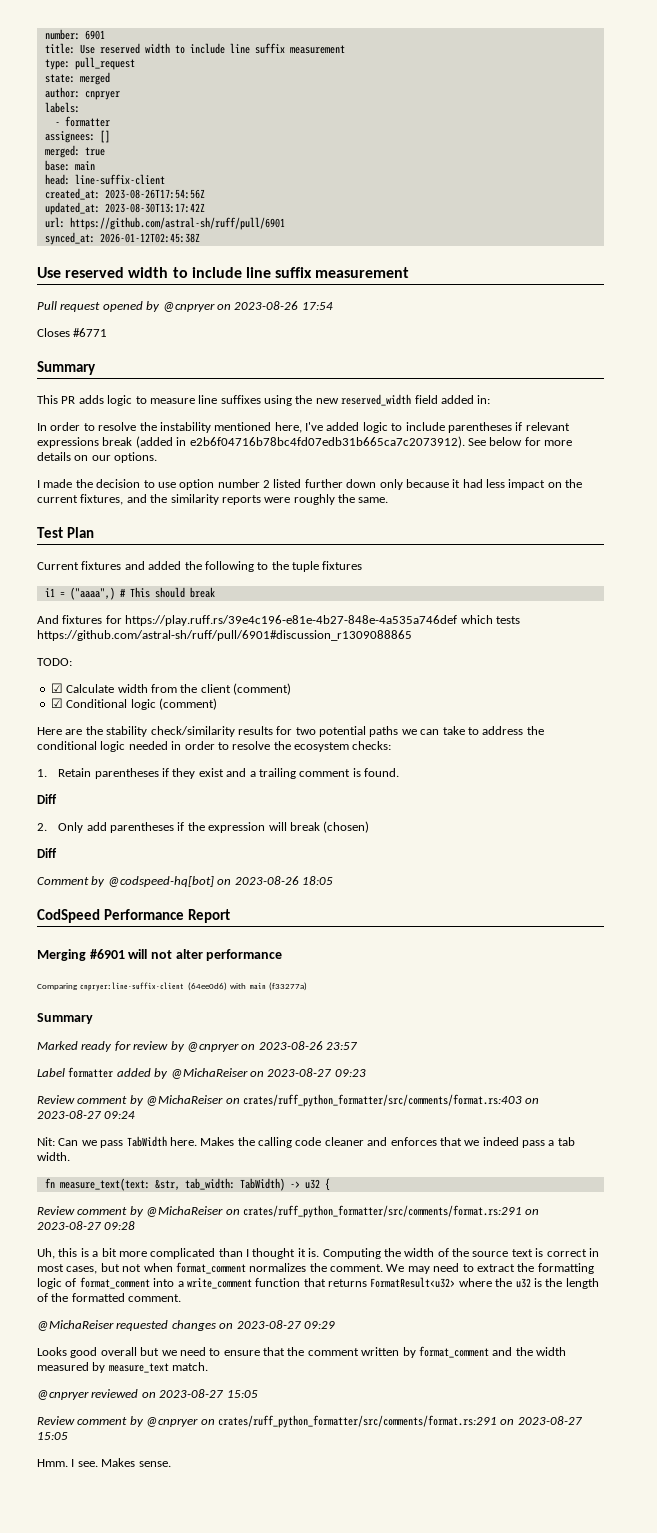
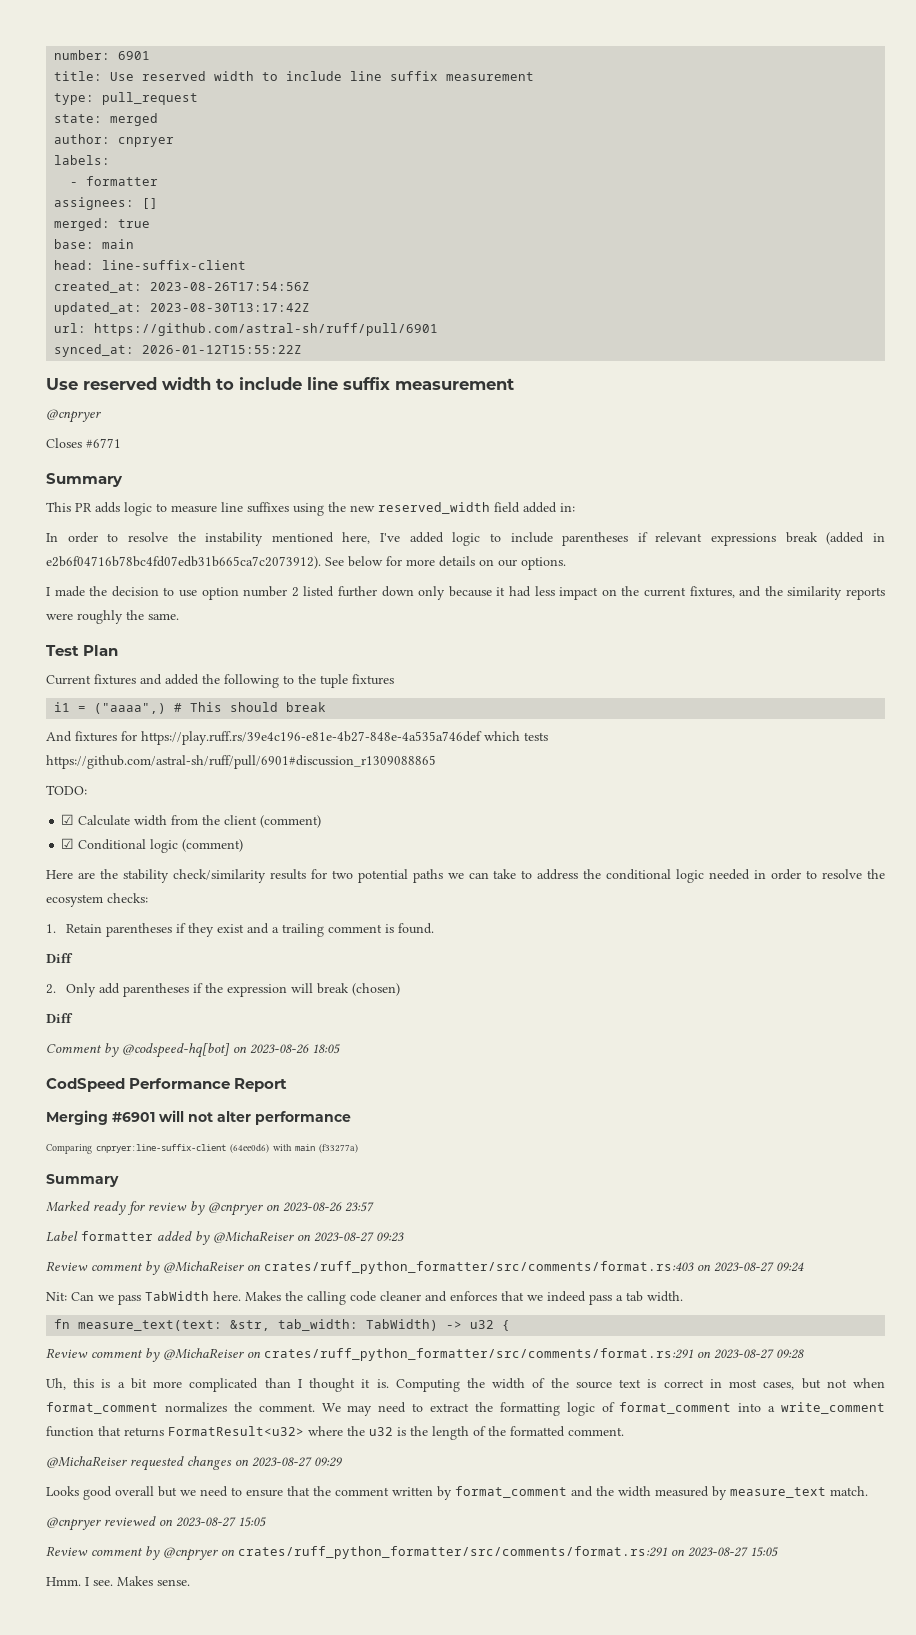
- synced_at: 2026-01-12T02:45:38Z
+ synced_at: 2026-01-12T15:55:22Z
  Use reserved width to include line suffix measurement
- Pull request opened by @cnpryer on 2023-08-26 17:54
+ @cnpryer

